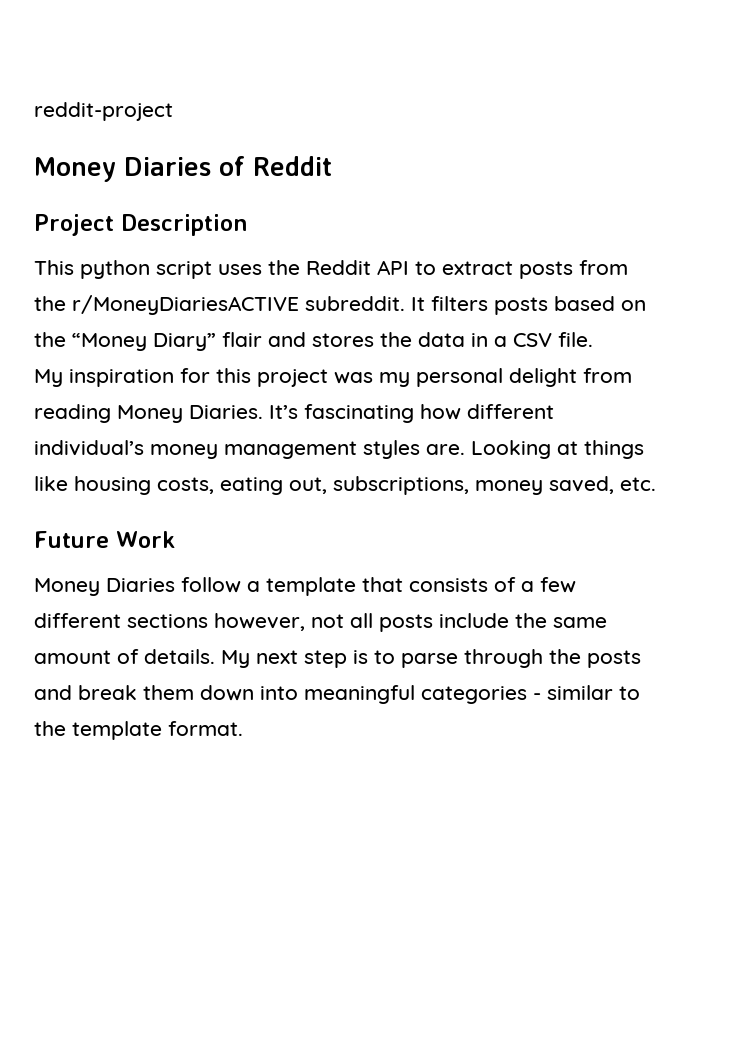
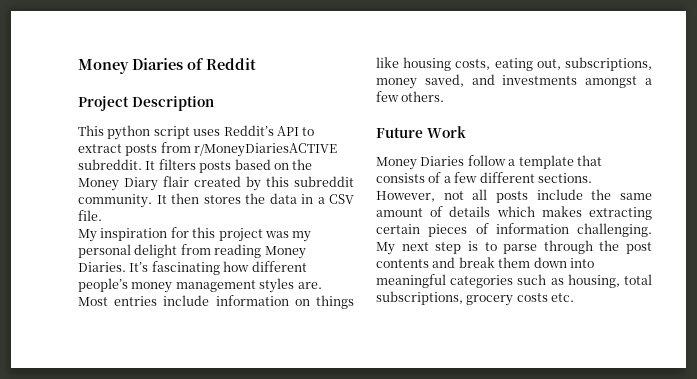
- reddit-project
- This python script uses the Reddit API to extract posts from the r/MoneyDiariesACTIVE subreddit.
+ This python script uses Reddit’s API to extract posts from r/MoneyDiariesACTIVE subreddit.
- It filters posts based on the “Money Diary” flair and stores the data in a CSV file.
+ It filters posts based on the Money Diary flair created by this subreddit community. It then stores the data in a CSV file.
- It’s fascinating how different individual’s money management styles are.
+ It’s fascinating how different people’s money management styles are.
- Looking at things like housing costs, eating out, subscriptions, money saved, etc.
+ Most entries include information on things like housing costs, eating out, subscriptions, money saved, and investments amongst a few others.
- Money Diaries follow a template that consists of a few different sections however, not all posts include the same amount of details.
+ Money Diaries follow a template that consists of a few different sections. However, not all posts include the same amount of details which makes extracting certain pieces of information challenging.
- My next step is to parse through the posts and break them down into meaningful categories - similar to the template format.
+ My next step is to parse through the post contents and break them down into meaningful categories such as housing, total subscriptions, grocery costs etc.

